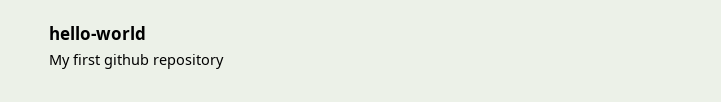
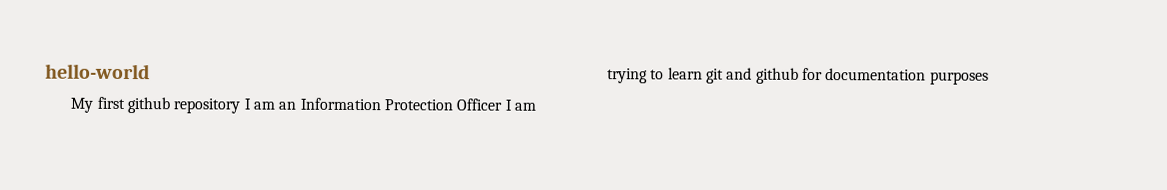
- My first github repository
+ My first github repository I am an Information Protection Officer I am trying to learn git and github for documentation purposes

